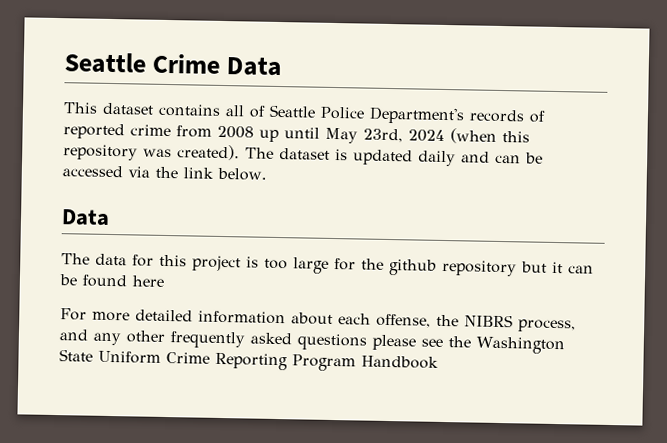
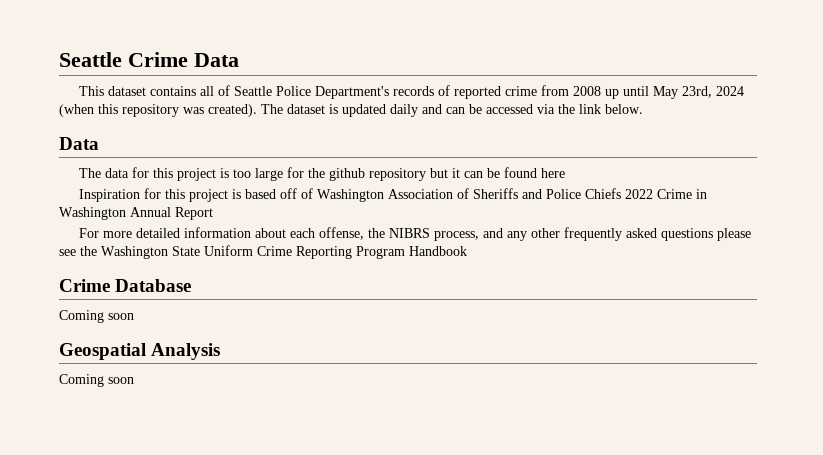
+ Inspiration for this project is based off of Washington Association of Sheriffs and Police Chiefs 2022 Crime in Washington Annual Report
+ Crime Database
+ Coming soon
+ Geospatial Analysis
+ Coming soon

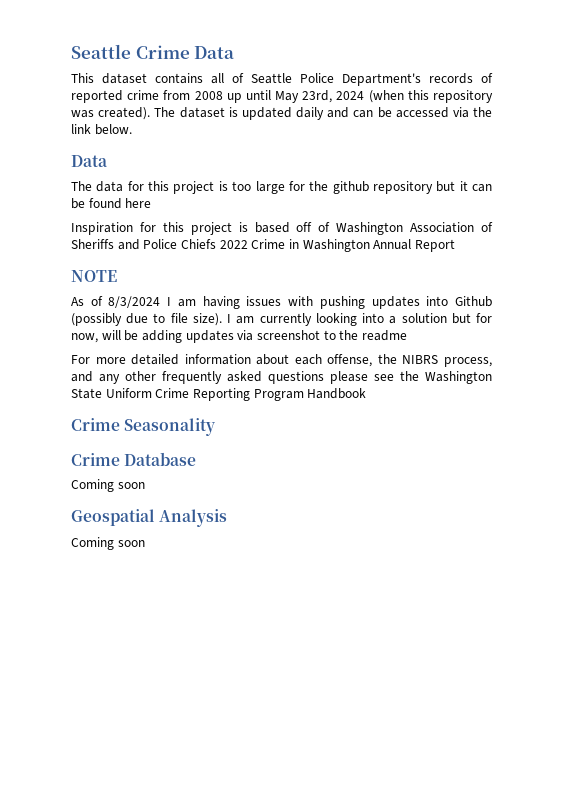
+ NOTE
+ As of 8/3/2024 I am having issues with pushing updates into Github (possibly due to file size). I am currently looking into a solution but for now, will be adding updates via screenshot to the readme
+ Crime Seasonality

